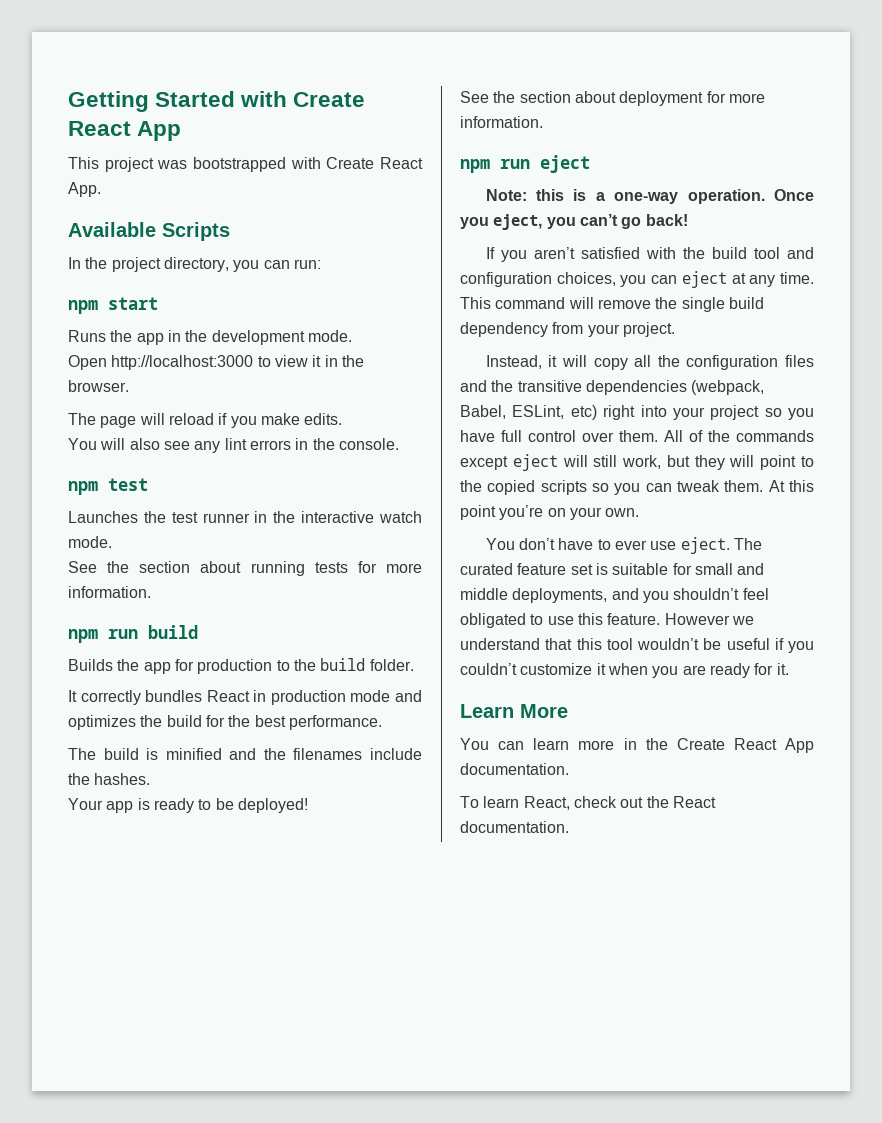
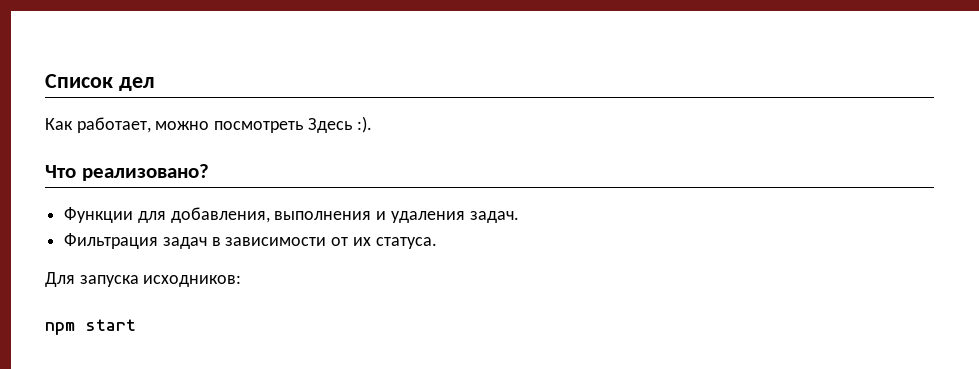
- Getting Started with Create React App
- This project was bootstrapped with Create React App.
- Available Scripts
- In the project directory, you can run:
+ Список дел
+ Как работает, можно посмотреть Здесь :).
+ Что реализовано?
+ Функции для добавления, выполнения и удаления задач.
+ Фильтрация задач в зависимости от их статуса.
+ Для запуска исходников:
  npm start
- Runs the app in the development mode.
- Open http://localhost:3000 to view it in the browser.
- The page will reload if you make edits.
- You will also see any lint errors in the console.
- npm test
- Launches the test runner in the interactive watch mode.
- See the section about running tests for more information.
- npm run build
- Builds the app for production to the build folder.
- It correctly bundles React in production mode and optimizes the build for the best performance.
- The build is minified and the filenames include the hashes.
- Your app is ready to be deployed!
- See the section about deployment for more information.
- npm run eject
- Note: this is a one-way operation. Once you eject, you can’t go back!
- If you aren’t satisfied with the build tool and configuration choices, you can eject at any time. This command will remove the single build dependency from your project.
- Instead, it will copy all the configuration files and the transitive dependencies (webpack, Babel, ESLint, etc) right into your project so you have full control over them. All of the commands except eject will still work, but they will point to the copied scripts so you can tweak them. At this point you’re on your own.
- You don’t have to ever use eject. The curated feature set is suitable for small and middle deployments, and you shouldn’t feel obligated to use this feature. However we understand that this tool wouldn’t be useful if you couldn’t customize it when you are ready for it.
- Learn More
- You can learn more in the Create React App documentation.
- To learn React, check out the React documentation.

